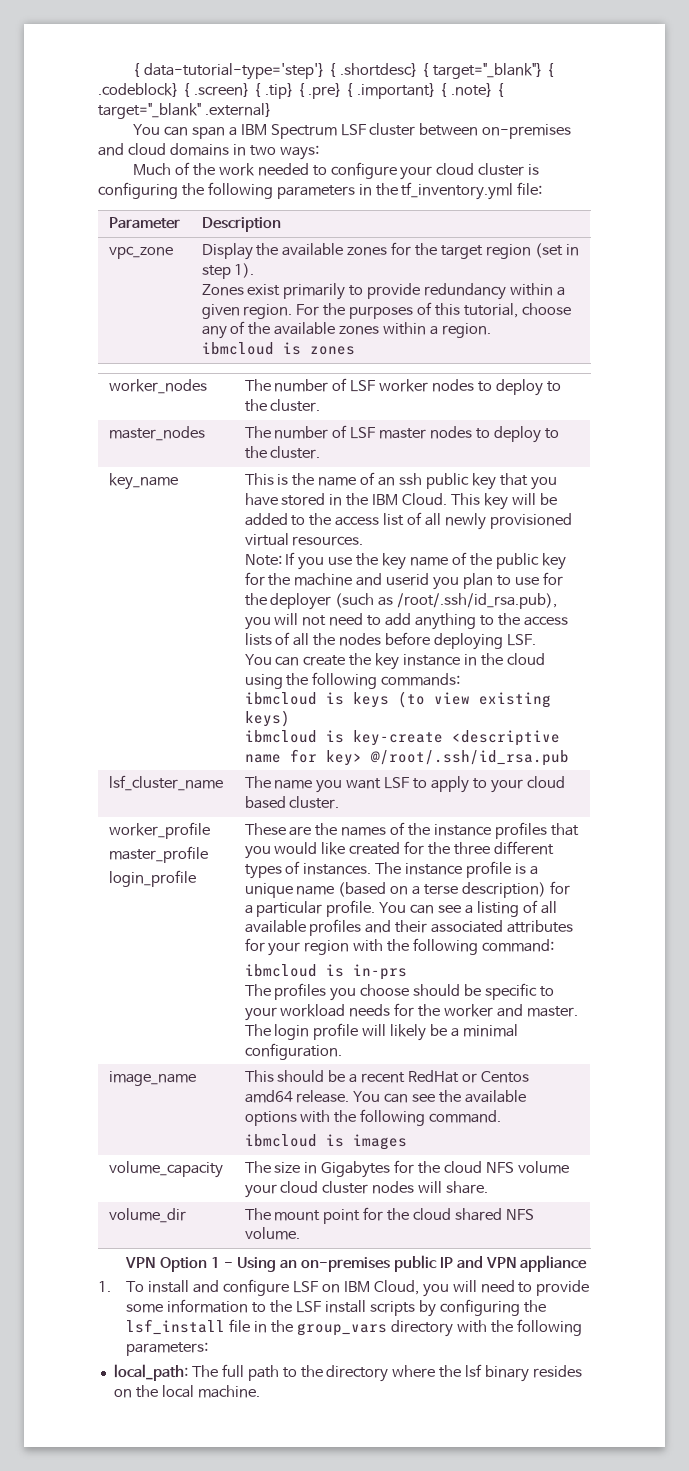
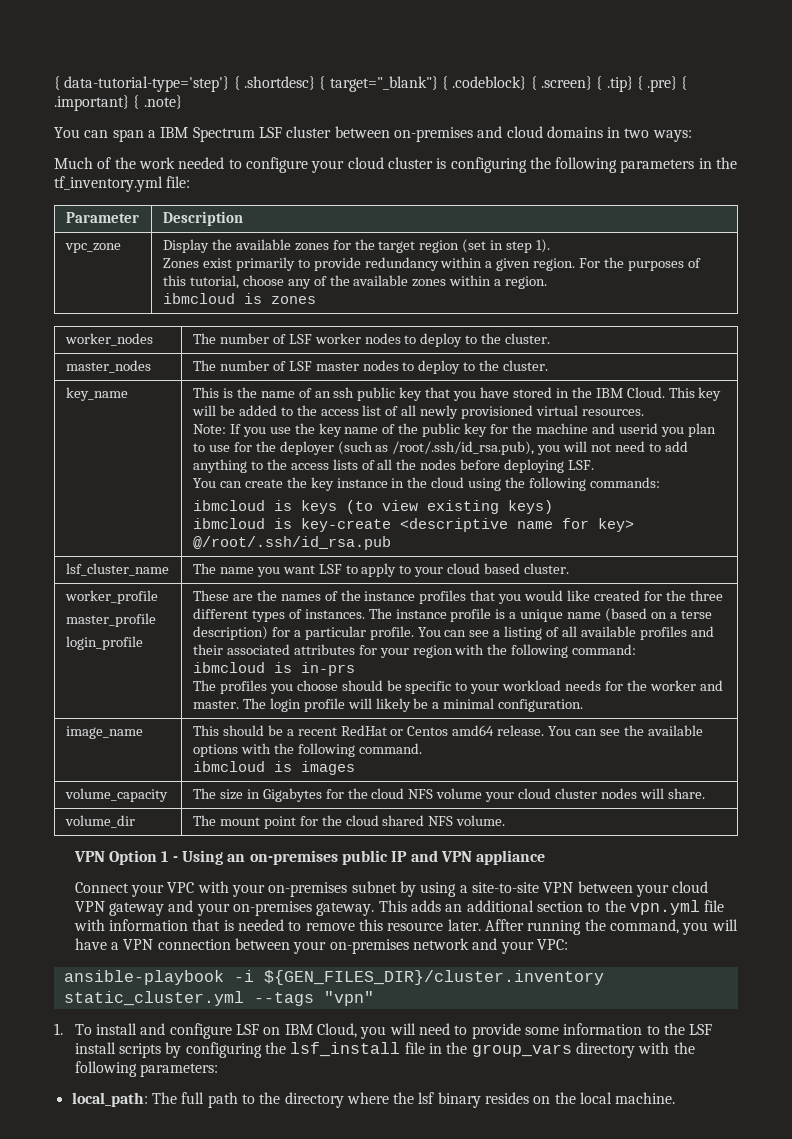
- { data-tutorial-type='step'} { .shortdesc} { target="_blank"} { .codeblock} { .screen} { .tip} { .pre} { .important} { .note} { target="_blank" .external}
+ { data-tutorial-type='step'} { .shortdesc} { target="_blank"} { .codeblock} { .screen} { .tip} { .pre} { .important} { .note}
+ Connect your VPC with your on-premises subnet by using a site-to-site VPN between your cloud VPN gateway and your on-premises gateway. This adds an additional section to the vpn.yml file with information that is needed to remove this resource later. Affter running the command, you will have a VPN connection between your on-premises network and your VPC:
+ ansible-playbook -i ${GEN_FILES_DIR}/cluster.inventory static_cluster.yml --tags "vpn"

